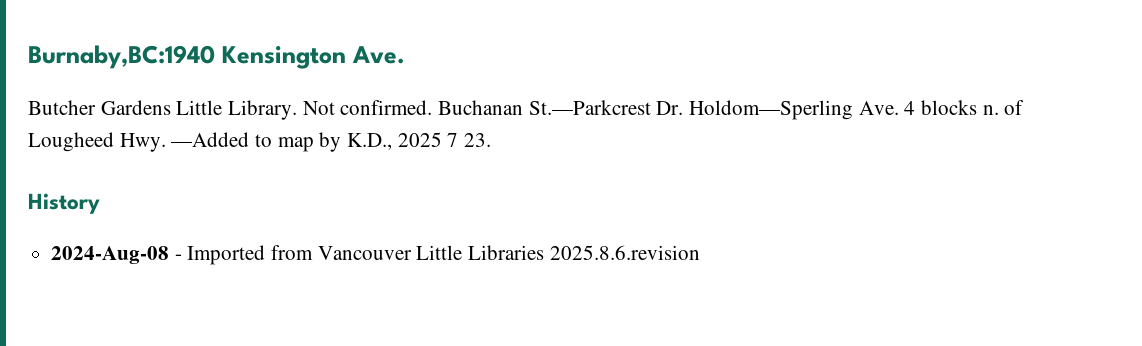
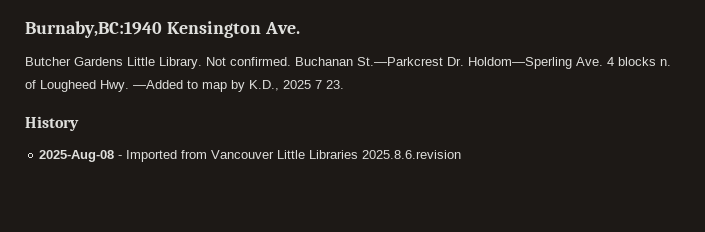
- 2024-Aug-08 - Imported from Vancouver Little Libraries 2025.8.6.revision
+ 2025-Aug-08 - Imported from Vancouver Little Libraries 2025.8.6.revision

